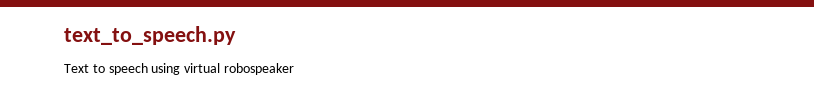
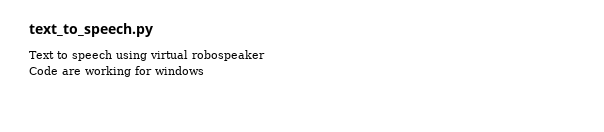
+ Code are working for windows

